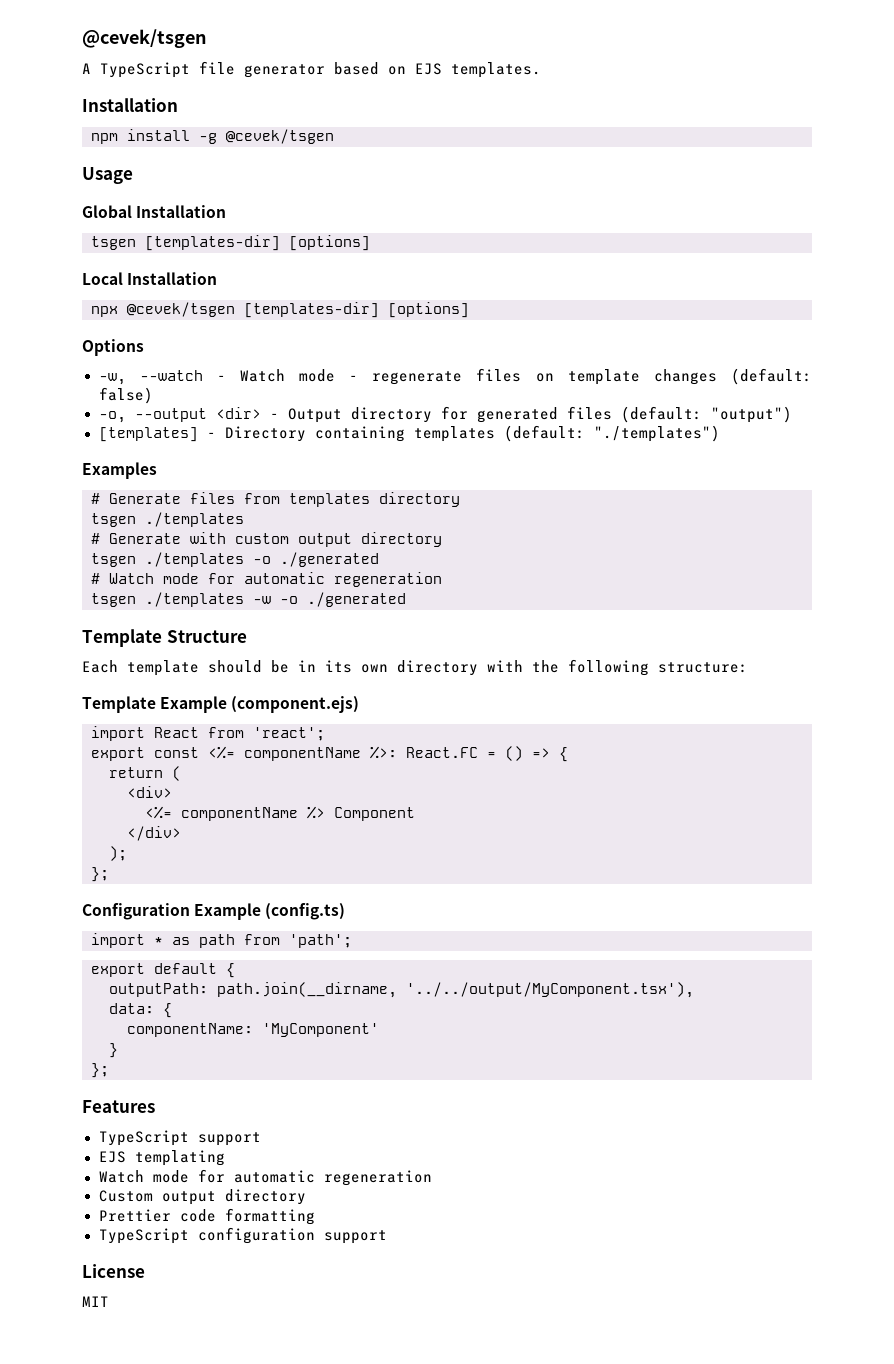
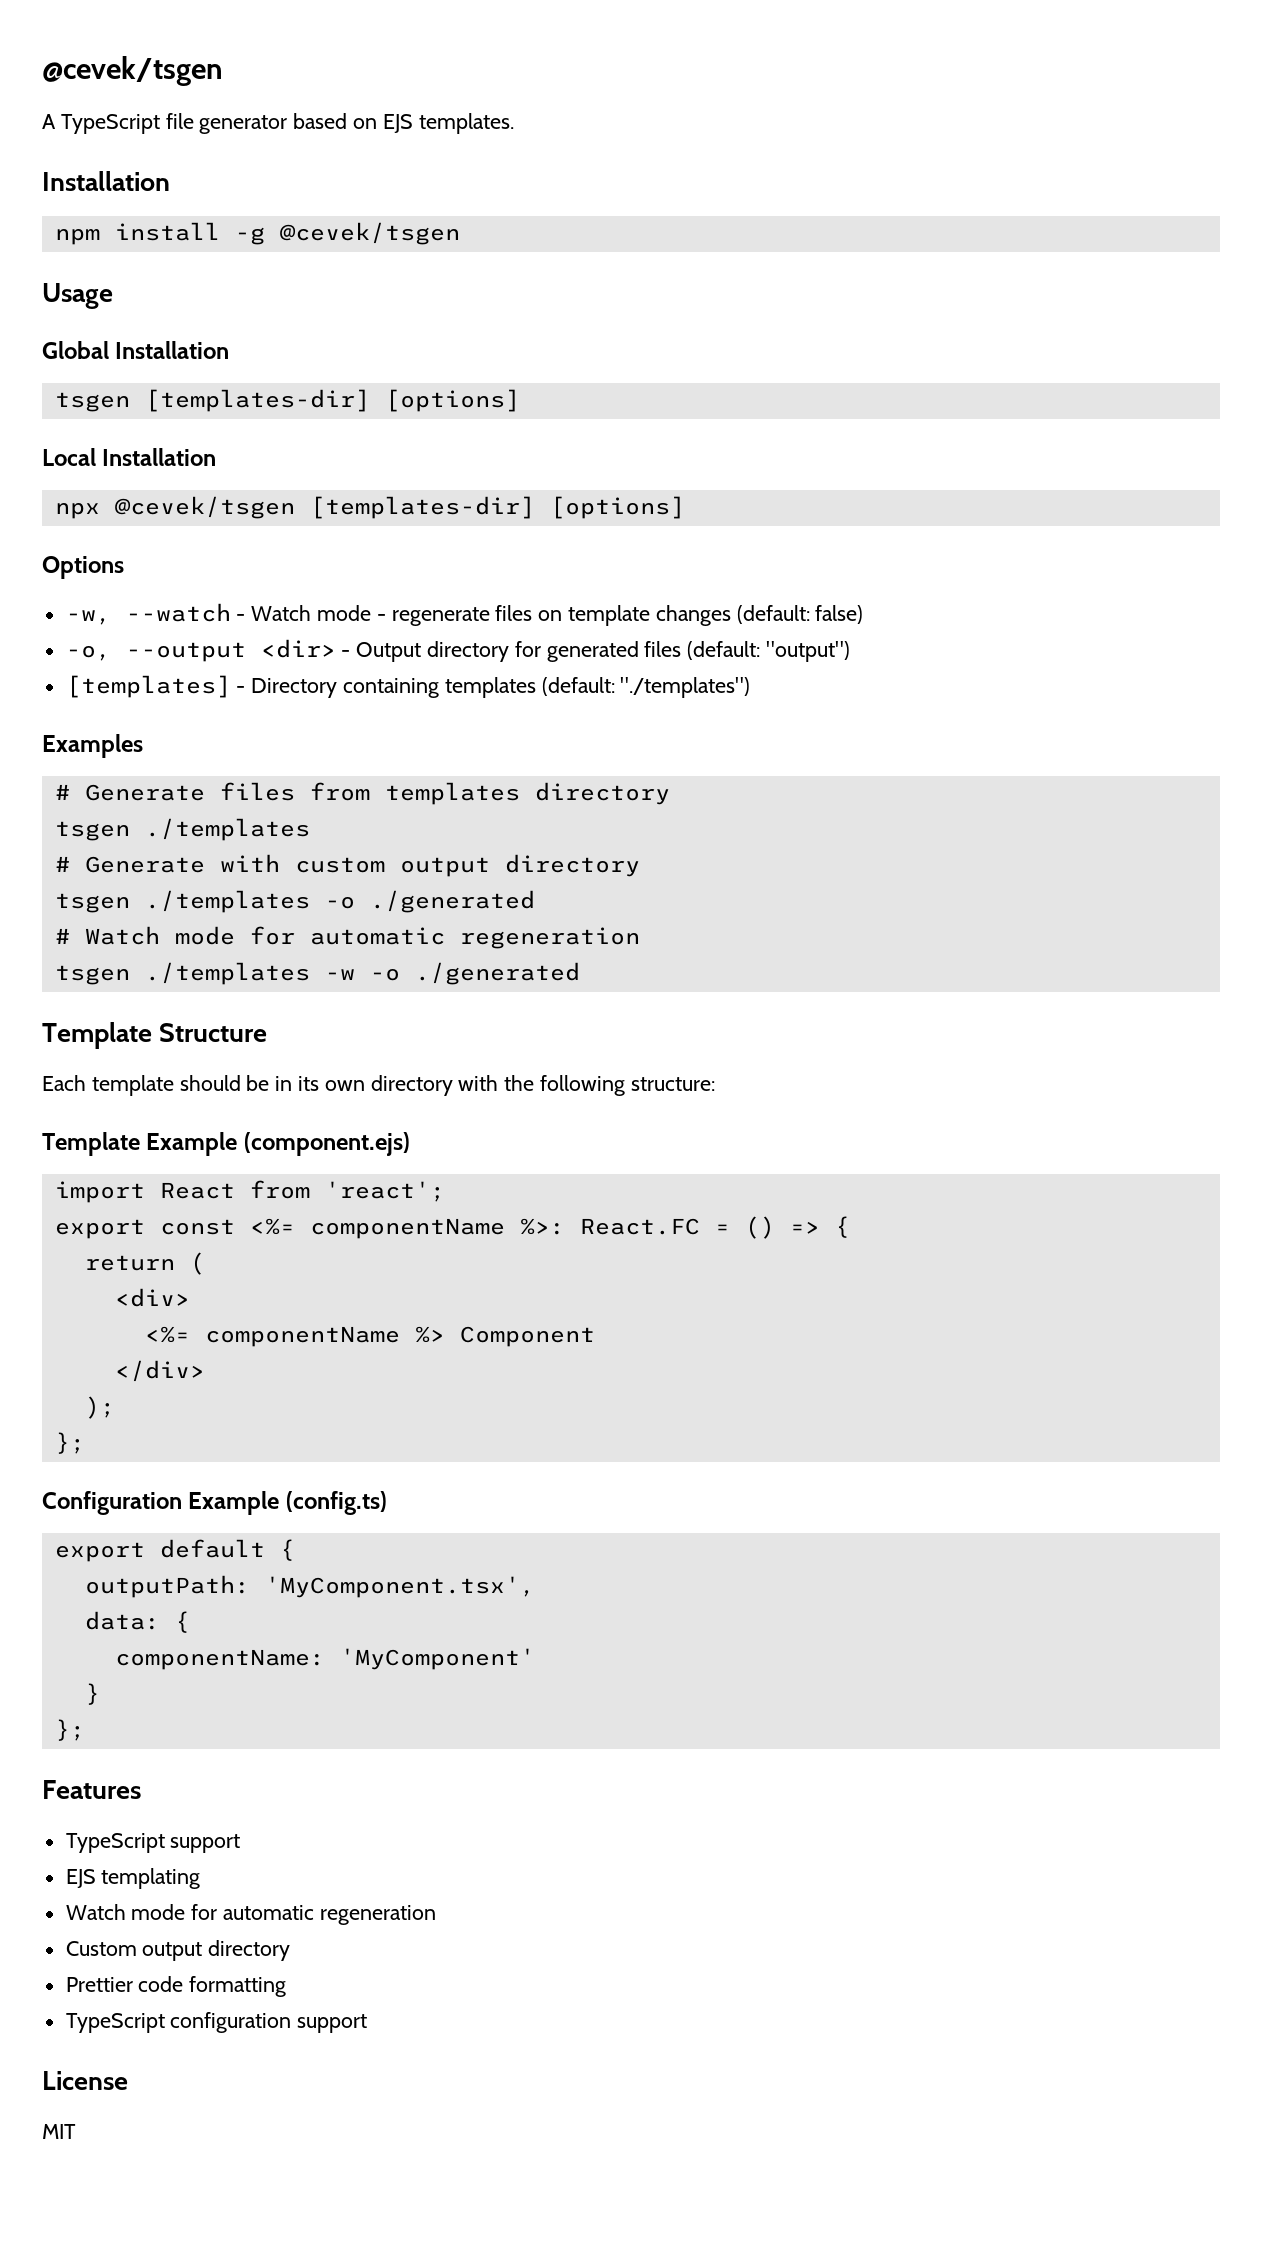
- import * as path from 'path';
- outputPath: path.join(__dirname, '../../output/MyComponent.tsx'),
+ outputPath: 'MyComponent.tsx',

